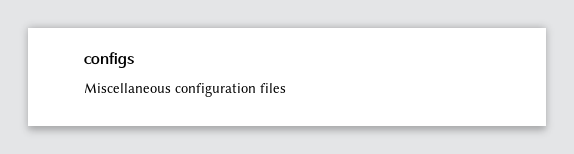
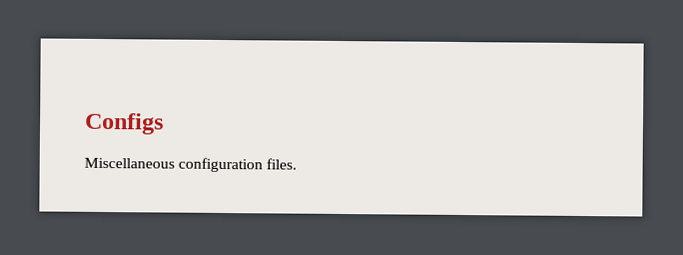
- configs
+ Configs
- Miscellaneous configuration files
+ Miscellaneous configuration files.

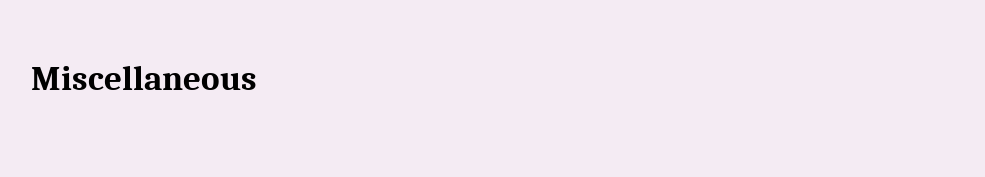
- Configs
- Miscellaneous configuration files.
+ Miscellaneous

